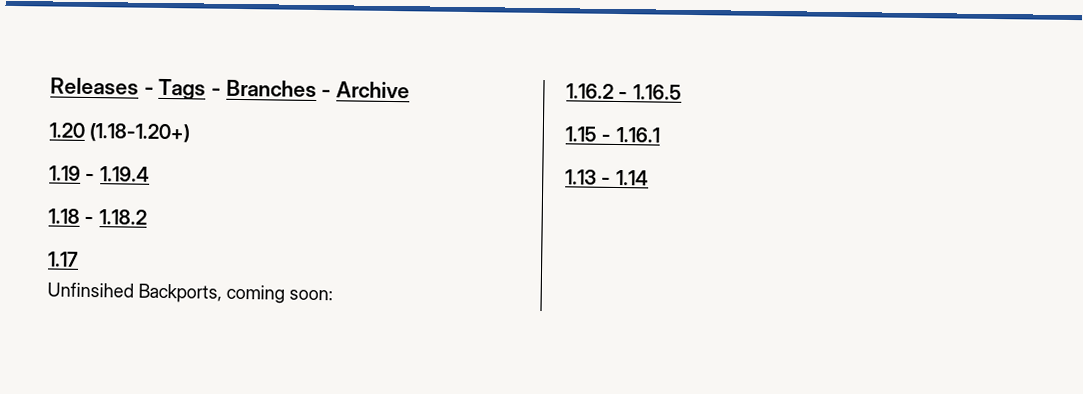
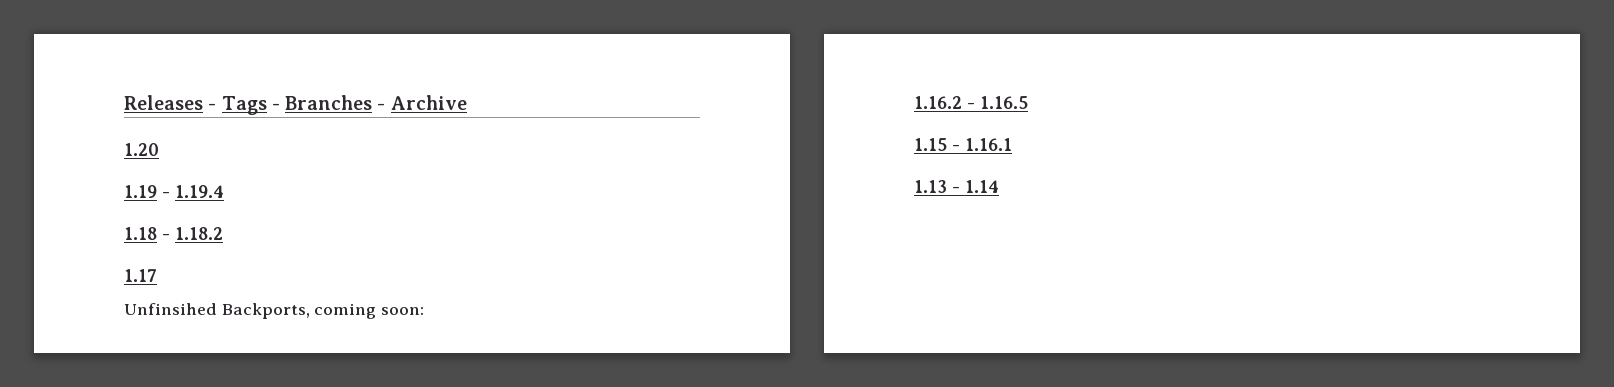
- 1.20 (1.18-1.20+)
+ 1.20

